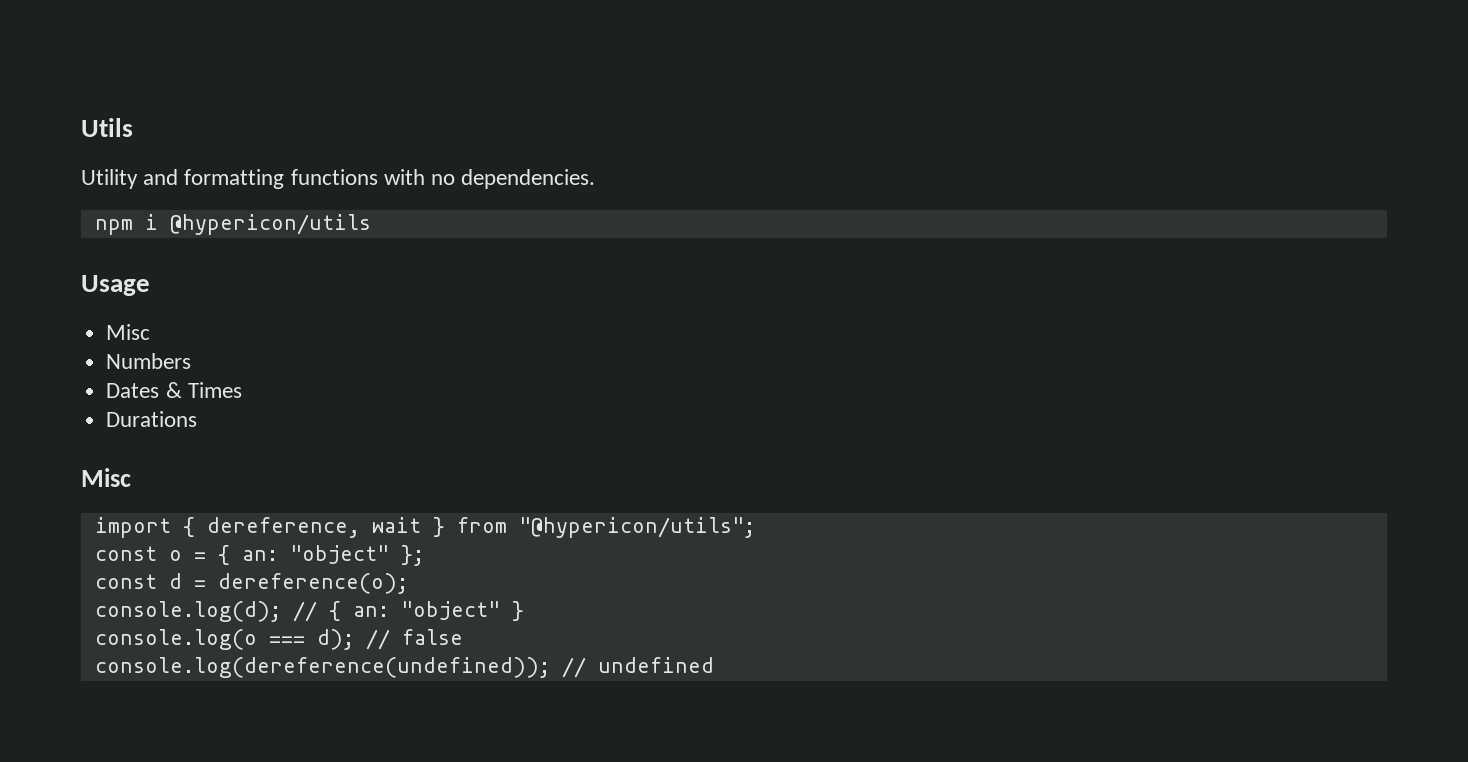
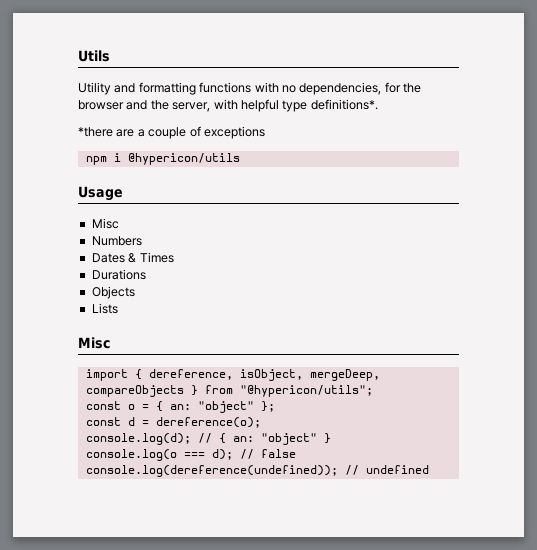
- Utility and formatting functions with no dependencies.
+ Utility and formatting functions with no dependencies, for the browser and the server, with helpful type definitions*.
+ *there are a couple of exceptions
+ Objects
+ Lists
- import { dereference, wait } from "@hypericon/utils";
+ import { dereference, isObject, mergeDeep, compareObjects } from "@hypericon/utils";

